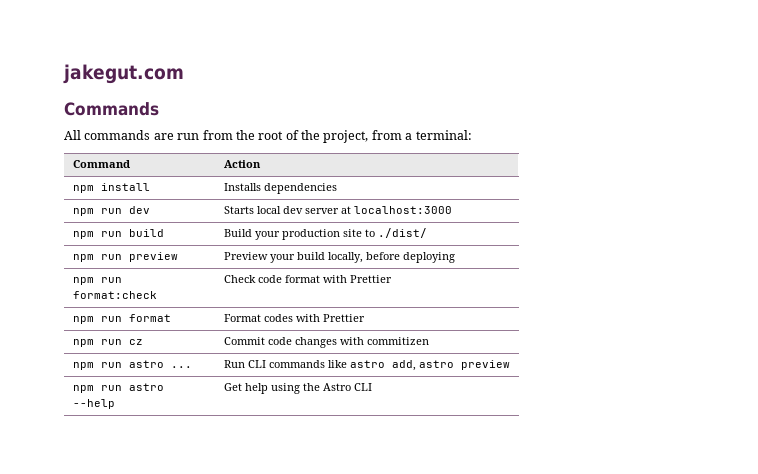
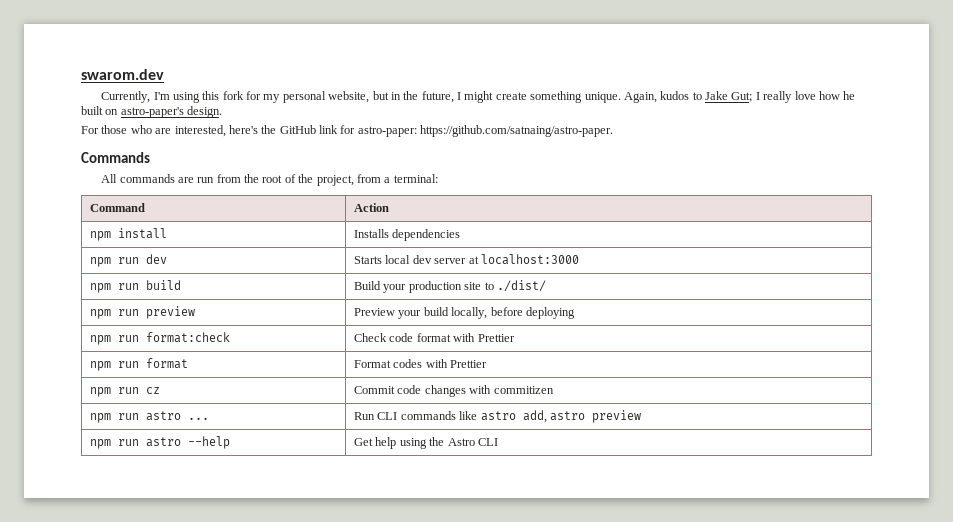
- jakegut.com
+ swarom.dev
+ Currently, I'm using this fork for my personal website, but in the future, I might create something unique. Again, kudos to Jake Gut; I really love how he built on astro-paper's design.
+ For those who are interested, here's the GitHub link for astro-paper: https://github.com/satnaing/astro-paper.

